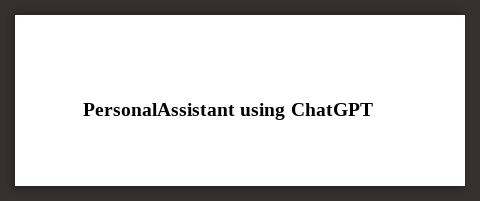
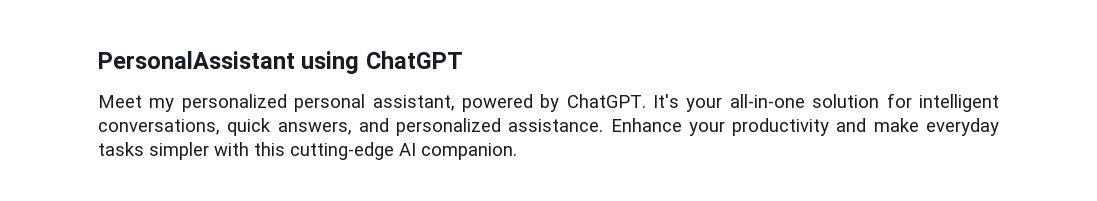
+ Meet my personalized personal assistant, powered by ChatGPT. It's your all-in-one solution for intelligent conversations, quick answers, and personalized assistance. Enhance your productivity and make everyday tasks simpler with this cutting-edge AI companion.

